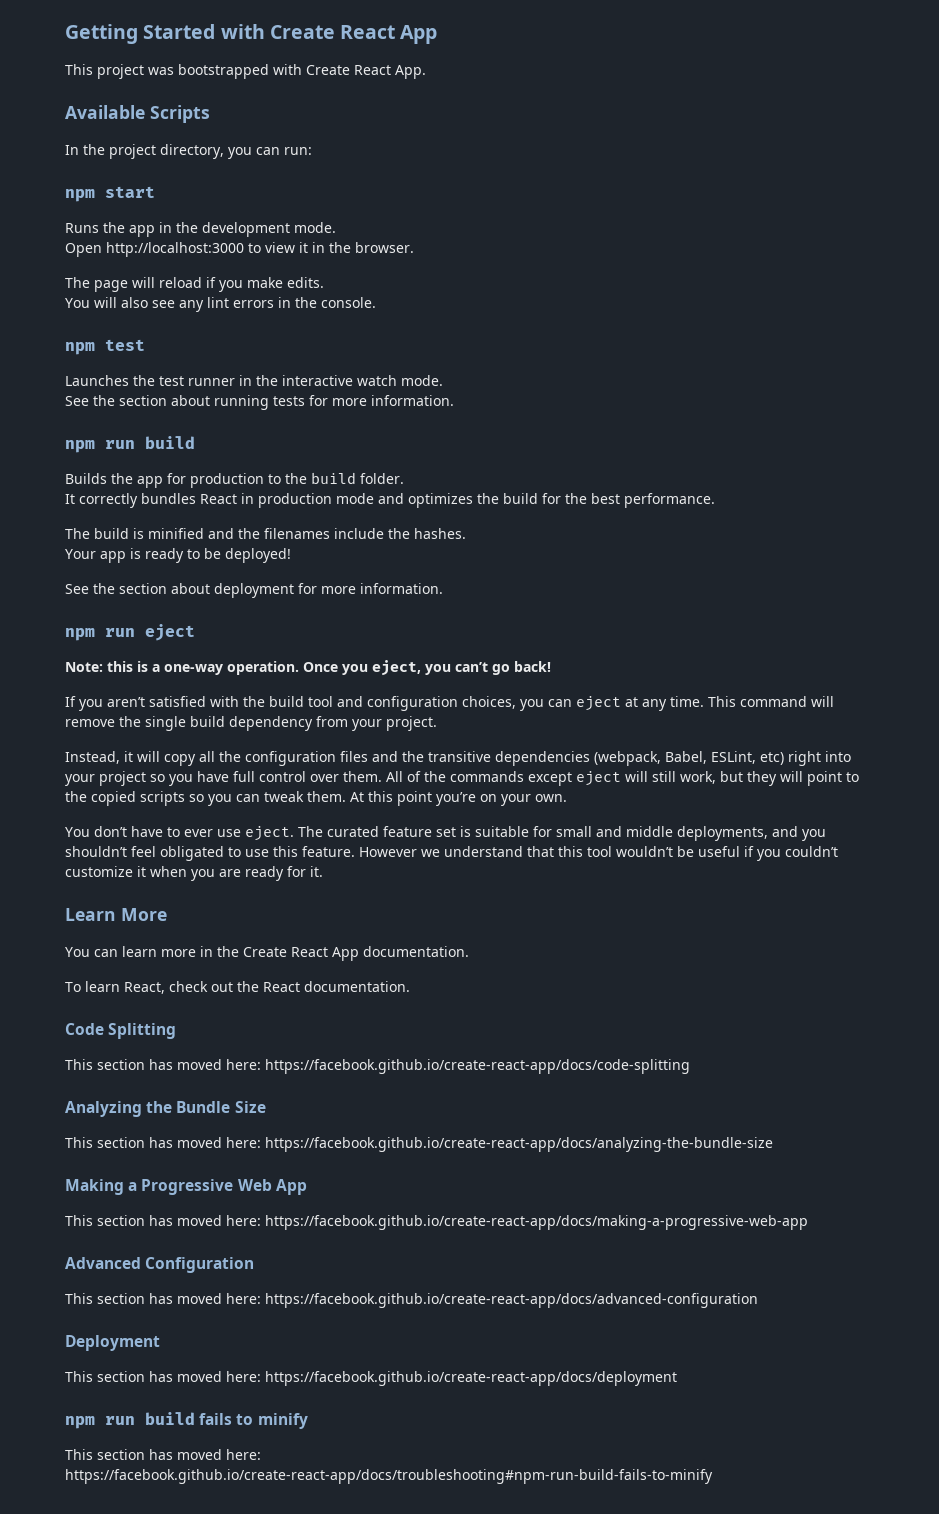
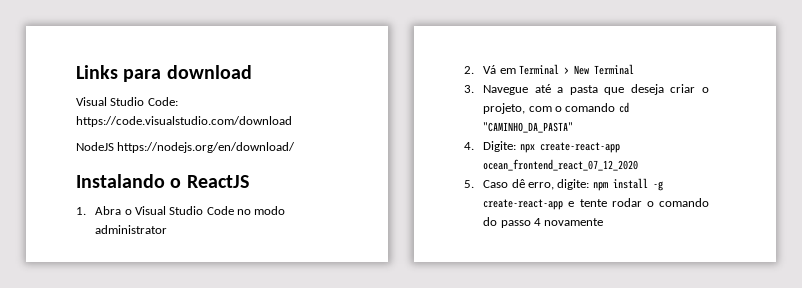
- Getting Started with Create React App
- This project was bootstrapped with Create React App.
- Available Scripts
- In the project directory, you can run:
- npm start
- Runs the app in the development mode.
- Open http://localhost:3000 to view it in the browser.
- The page will reload if you make edits.
- You will also see any lint errors in the console.
- npm test
- Launches the test runner in the interactive watch mode.
- See the section about running tests for more information.
- npm run build
- Builds the app for production to the build folder.
- It correctly bundles React in production mode and optimizes the build for the best performance.
- The build is minified and the filenames include the hashes.
- Your app is ready to be deployed!
- See the section about deployment for more information.
- npm run eject
- Note: this is a one-way operation. Once you eject, you can’t go back!
- If you aren’t satisfied with the build tool and configuration choices, you can eject at any time. This command will remove the single build dependency from your project.
- Instead, it will copy all the configuration files and the transitive dependencies (webpack, Babel, ESLint, etc) right into your project so you have full control over them. All of the commands except eject will still work, but they will point to the copied scripts so you can tweak them. At this point you’re on your own.
- You don’t have to ever use eject. The curated feature set is suitable for small and middle deployments, and you shouldn’t feel obligated to use this feature. However we understand that this tool wouldn’t be useful if you couldn’t customize it when you are ready for it.
- Learn More
- You can learn more in the Create React App documentation.
- To learn React, check out the React documentation.
- Code Splitting
- This section has moved here: https://facebook.github.io/create-react-app/docs/code-splitting
- Analyzing the Bundle Size
- This section has moved here: https://facebook.github.io/create-react-app/docs/analyzing-the-bundle-size
- Making a Progressive Web App
- This section has moved here: https://facebook.github.io/create-react-app/docs/making-a-progressive-web-app
- Advanced Configuration
- This section has moved here: https://facebook.github.io/create-react-app/docs/advanced-configuration
- Deployment
- This section has moved here: https://facebook.github.io/create-react-app/docs/deployment
- npm run build fails to minify
- This section has moved here: https://facebook.github.io/create-react-app/docs/troubleshooting#npm-run-build-fails-to-minify
+ Links para download
+ Visual Studio Code: https://code.visualstudio.com/download
+ NodeJS https://nodejs.org/en/download/
+ Instalando o ReactJS
+ 1. Abra o Visual Studio Code no modo administrator
+ 2. Vá em Terminal > New Terminal
+ 3. Navegue até a pasta que deseja criar o projeto, com o comando cd "CAMINHO_DA_PASTA"
+ 4. Digite: npx create-react-app ocean_frontend_react_07_12_2020
+ 5. Caso dê erro, digite: npm install -g create-react-app e tente rodar o comando do passo 4 novamente

